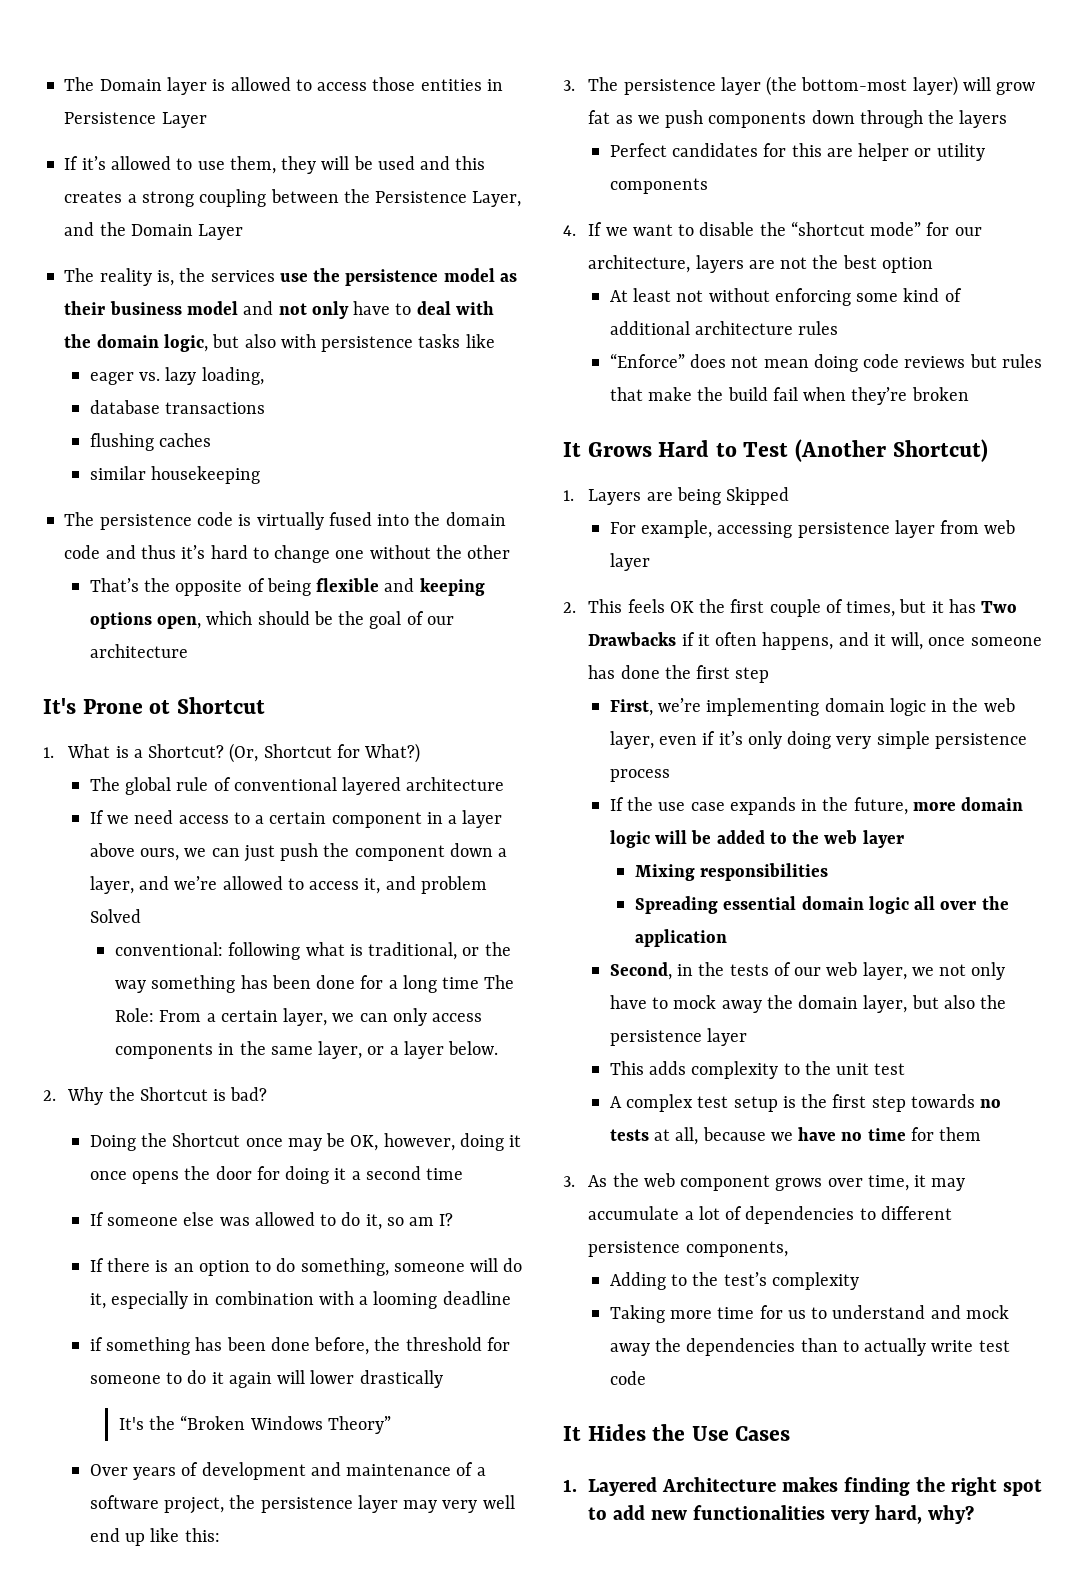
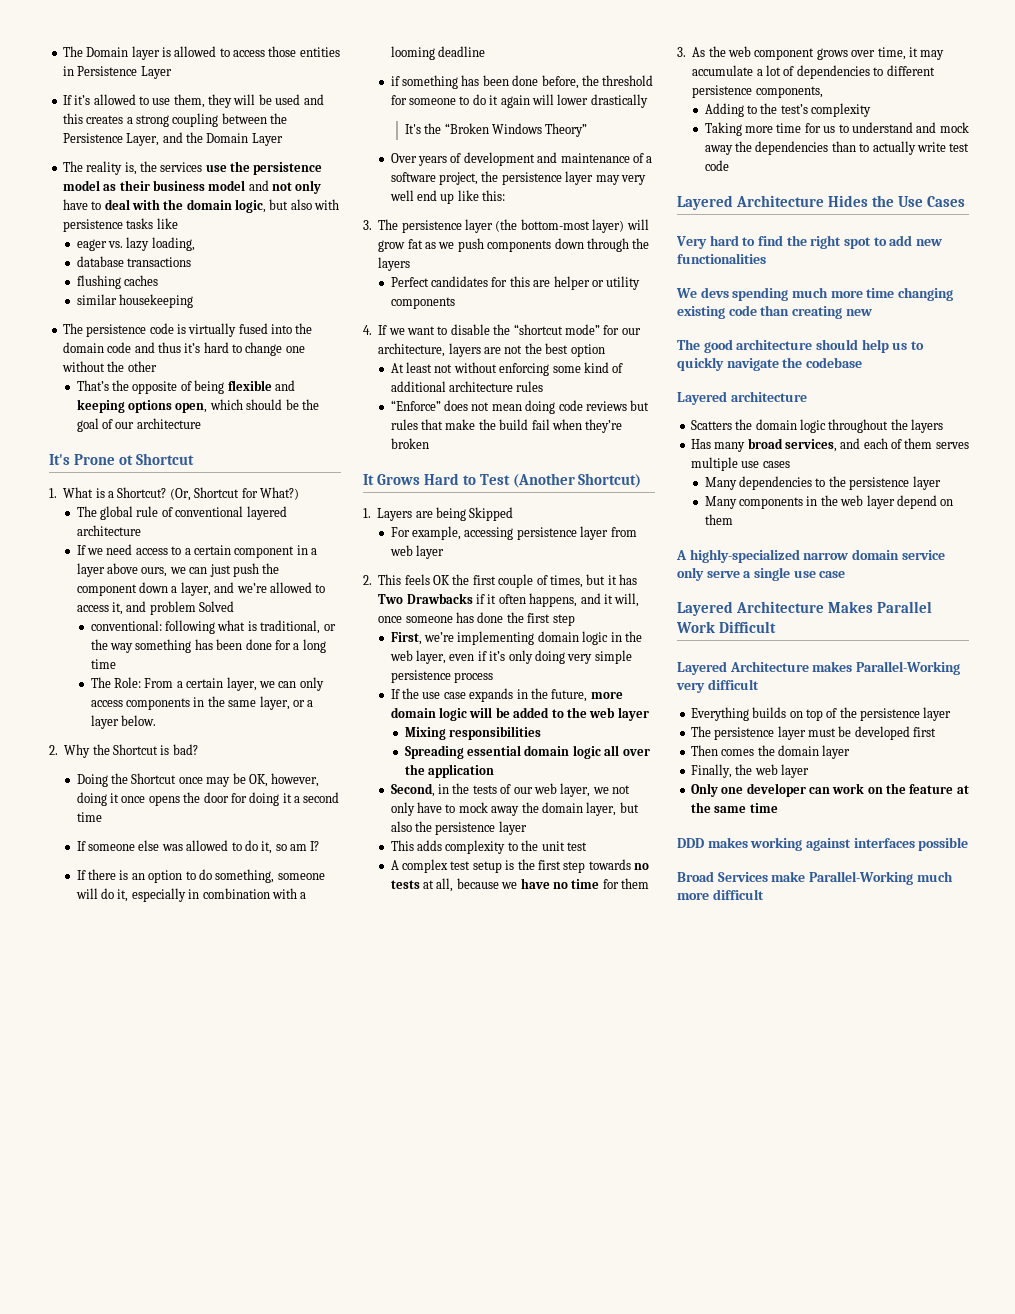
- conventional: following what is traditional, or the way something has been done for a long time The Role: From a certain layer, we can only access components in the same layer, or a layer below.
+ conventional: following what is traditional, or the way something has been done for a long time
+ The Role: From a certain layer, we can only access components in the same layer, or a layer below.
- It Hides the Use Cases
+ Layered Architecture Hides the Use Cases
- 1. Layered Architecture makes finding the right spot to add new functionalities very hard, why?
+ Very hard to find the right spot to add new functionalities
+ We devs spending much more time changing existing code than creating new
+ The good architecture should help us to quickly navigate the codebase
+ Layered architecture
+ Scatters the domain logic throughout the layers
+ Has many broad services, and each of them serves multiple use cases
+ Many dependencies to the persistence layer
+ Many components in the web layer depend on them
+ A highly-specialized narrow domain service only serve a single use case
+ Layered Architecture Makes Parallel Work Difficult
+ Layered Architecture makes Parallel-Working very difficult
+ Everything builds on top of the persistence layer
+ The persistence layer must be developed first
+ Then comes the domain layer
+ Finally, the web layer
+ Only one developer can work on the feature at the same time
+ DDD makes working against interfaces possible
+ Broad Services make Parallel-Working much more difficult

